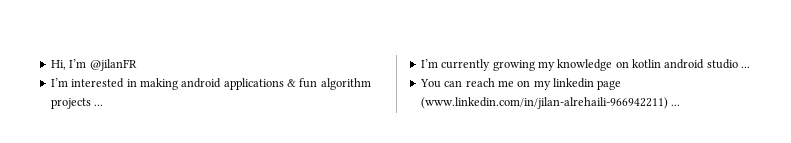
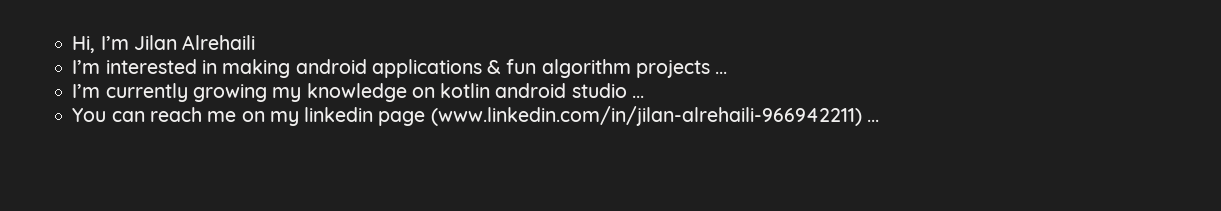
- Hi, I’m @jilanFR
+ Hi, I’m Jilan Alrehaili

